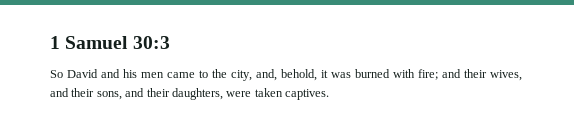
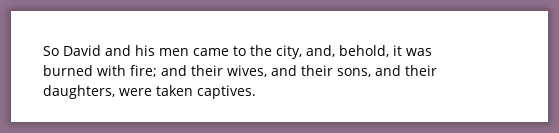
- 1 Samuel 30:3

